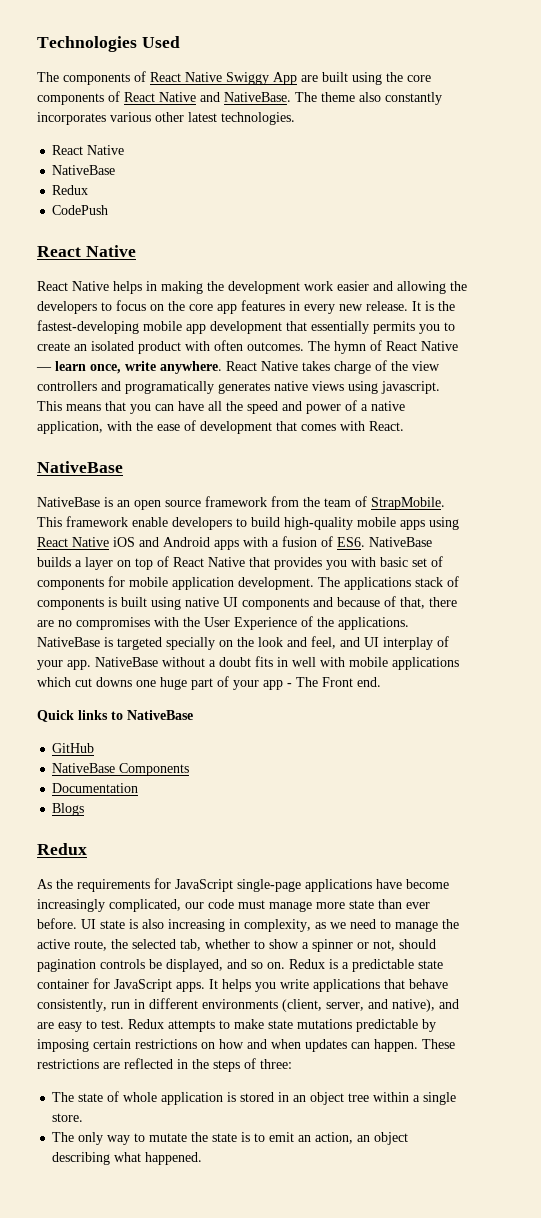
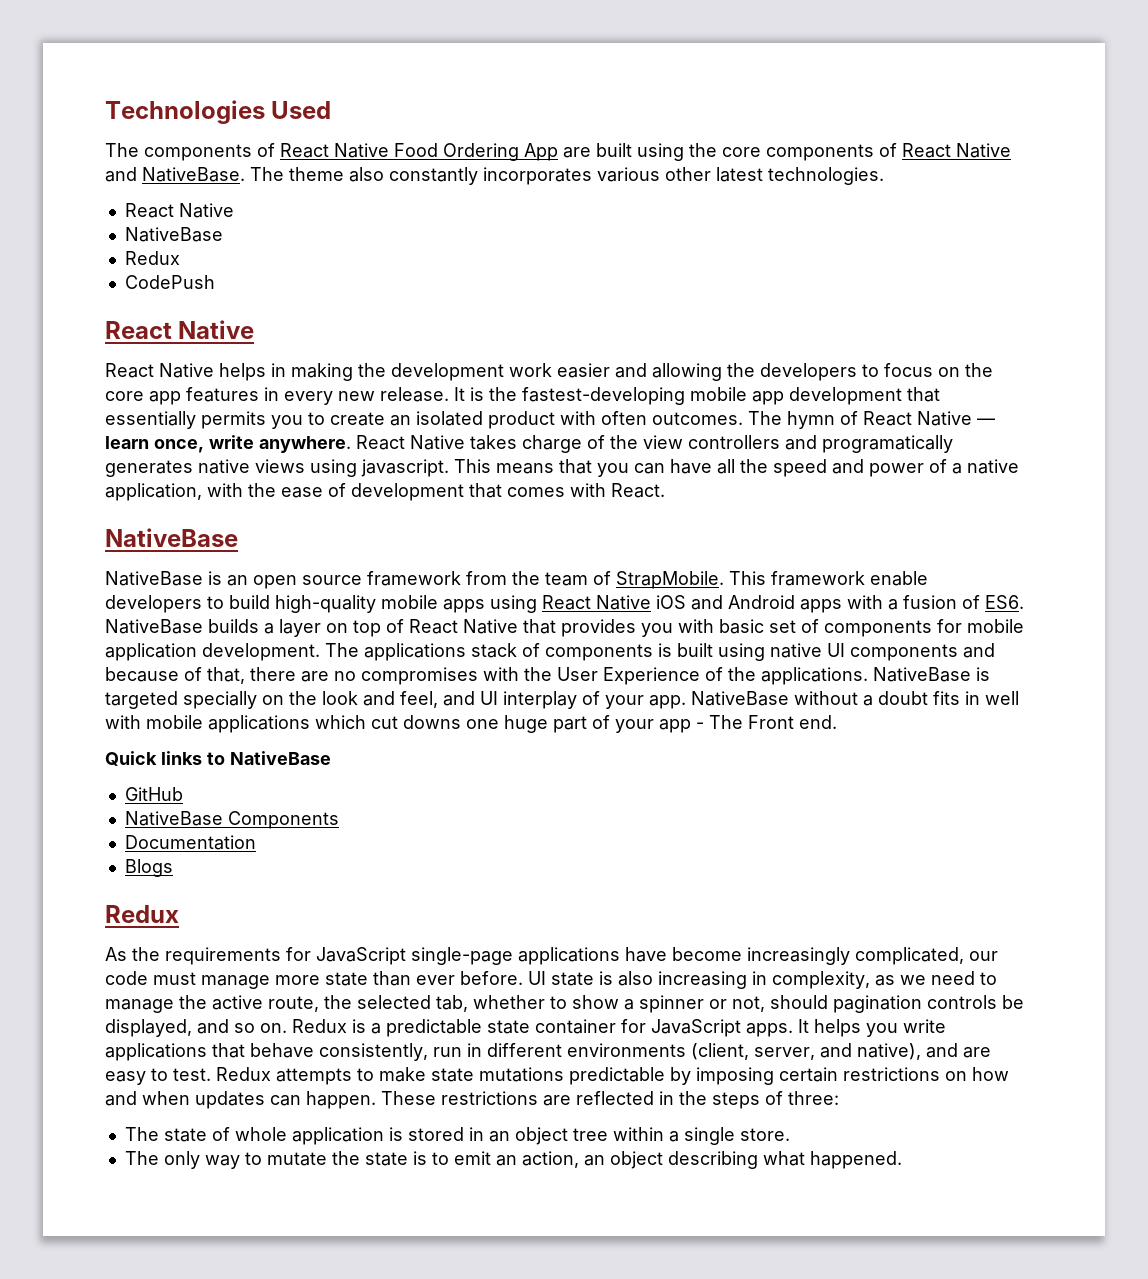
- The components of React Native Swiggy App are built using the core components of React Native and NativeBase.
+ The components of React Native Food Ordering App are built using the core components of React Native and NativeBase.

